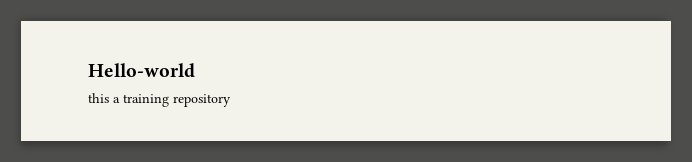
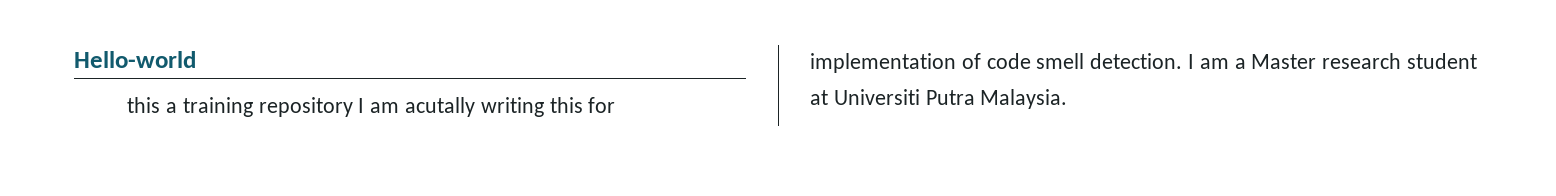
- this a training repository
+ this a training repository I am acutally writing this for implementation of code smell detection. I am a Master research student at Universiti Putra Malaysia.

